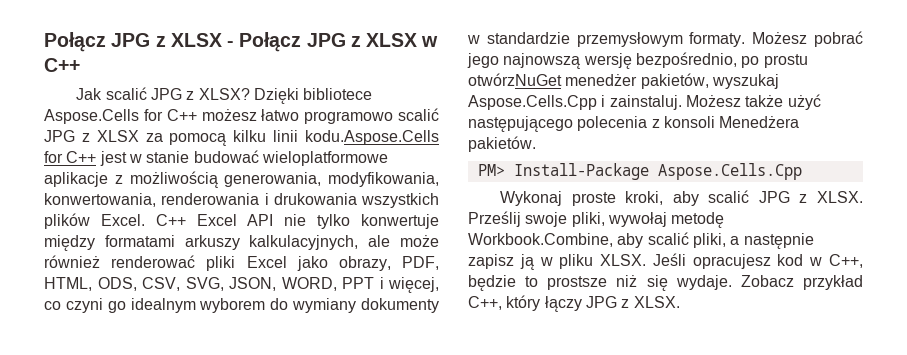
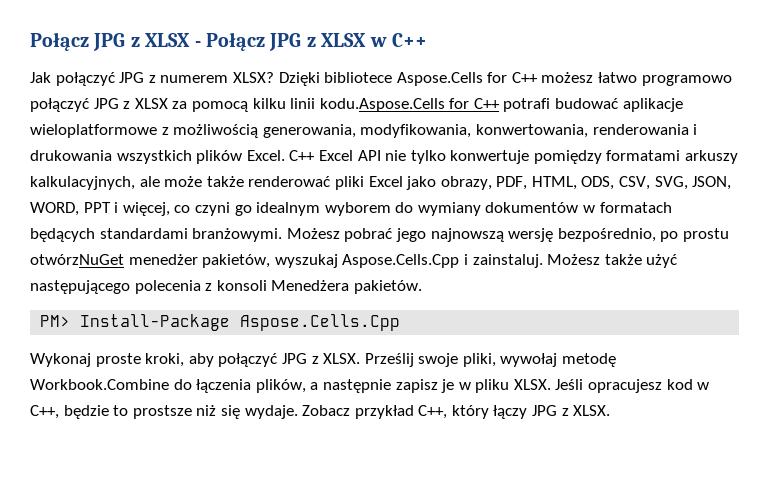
- Jak scalić JPG z XLSX?
+ Jak połączyć JPG z numerem XLSX?
- Dzięki bibliotece Aspose.Cells for C++ możesz łatwo programowo scalić JPG z XLSX za pomocą kilku linii kodu.Aspose.Cells for C++ jest w stanie budować wieloplatformowe aplikacje z możliwością generowania, modyfikowania, konwertowania, renderowania i drukowania wszystkich plików Excel.
+ Dzięki bibliotece Aspose.Cells for C++ możesz łatwo programowo połączyć JPG z XLSX za pomocą kilku linii kodu.Aspose.Cells for C++ potrafi budować aplikacje wieloplatformowe z możliwością generowania, modyfikowania, konwertowania, renderowania i drukowania wszystkich plików Excel.
- C++ Excel API nie tylko konwertuje między formatami arkuszy kalkulacyjnych, ale może również renderować pliki Excel jako obrazy, PDF, HTML, ODS, CSV, SVG, JSON, WORD, PPT i więcej, co czyni go idealnym wyborem do wymiany dokumenty w standardzie przemysłowym formaty.
+ C++ Excel API nie tylko konwertuje pomiędzy formatami arkuszy kalkulacyjnych, ale może także renderować pliki Excel jako obrazy, PDF, HTML, ODS, CSV, SVG, JSON, WORD, PPT i więcej, co czyni go idealnym wyborem do wymiany dokumentów w formatach będących standardami branżowymi.
- Wykonaj proste kroki, aby scalić JPG z XLSX.
+ Wykonaj proste kroki, aby połączyć JPG z XLSX.
- Prześlij swoje pliki, wywołaj metodę Workbook.Combine, aby scalić pliki, a następnie zapisz ją w pliku XLSX.
+ Prześlij swoje pliki, wywołaj metodę Workbook.Combine do łączenia plików, a następnie zapisz je w pliku XLSX.

